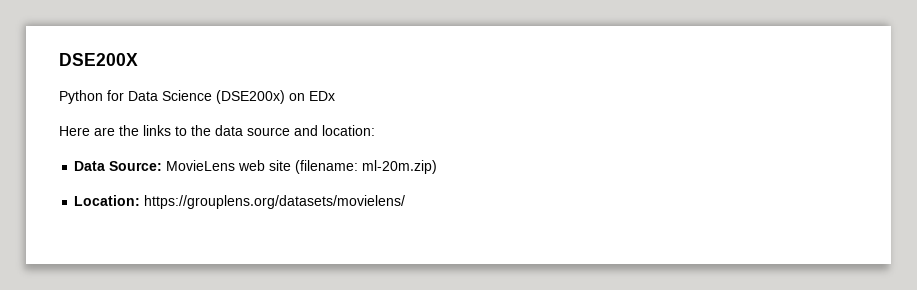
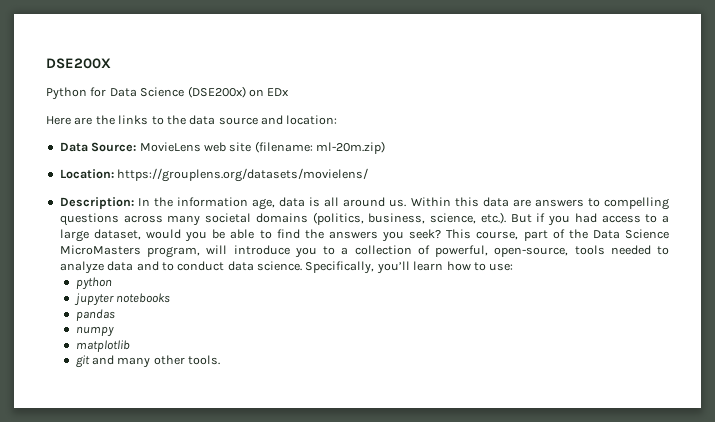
+ Description: In the information age, data is all around us. Within this data are answers to compelling questions across many societal domains (politics, business, science, etc.). But if you had access to a large dataset, would you be able to find the answers you seek? This course, part of the Data Science MicroMasters program, will introduce you to a collection of powerful, open-source, tools needed to analyze data and to conduct data science. Specifically, you’ll learn how to use:
+ python
+ jupyter notebooks
+ pandas
+ numpy
+ matplotlib
+ git and many other tools.

